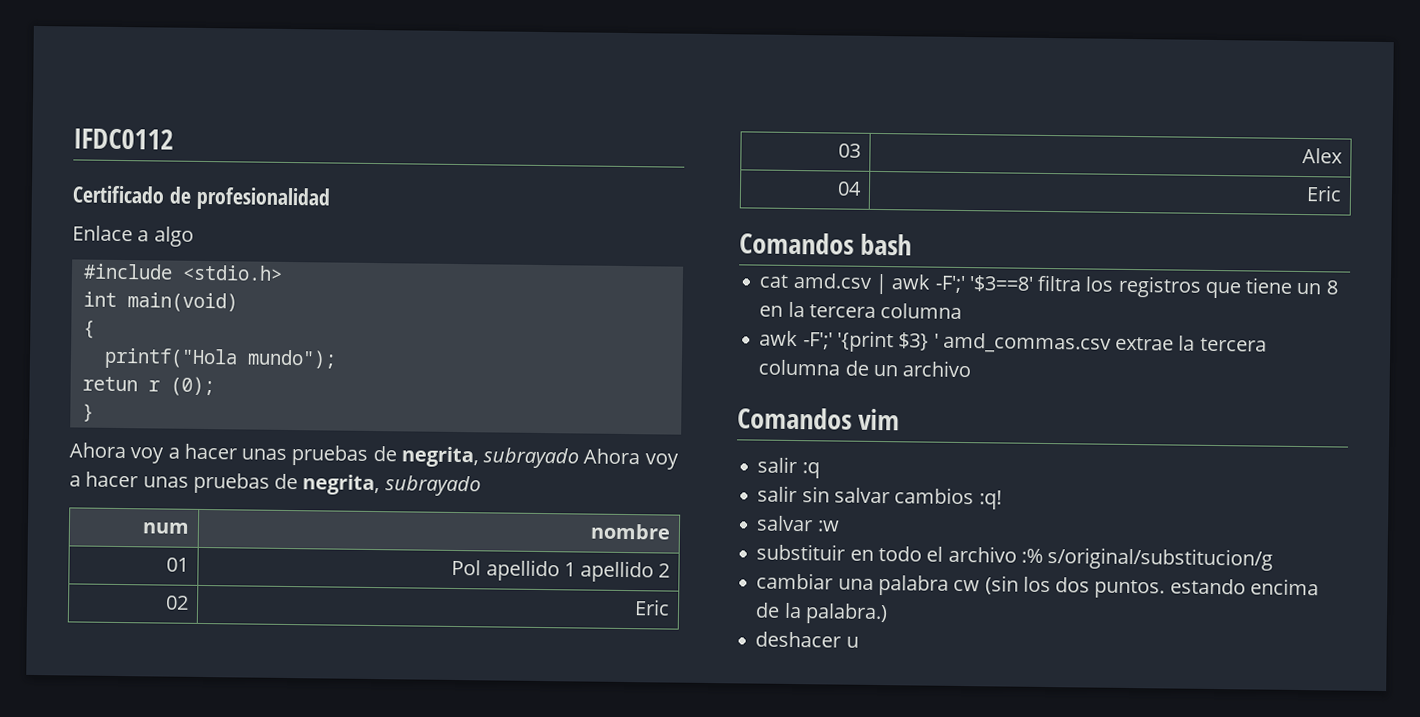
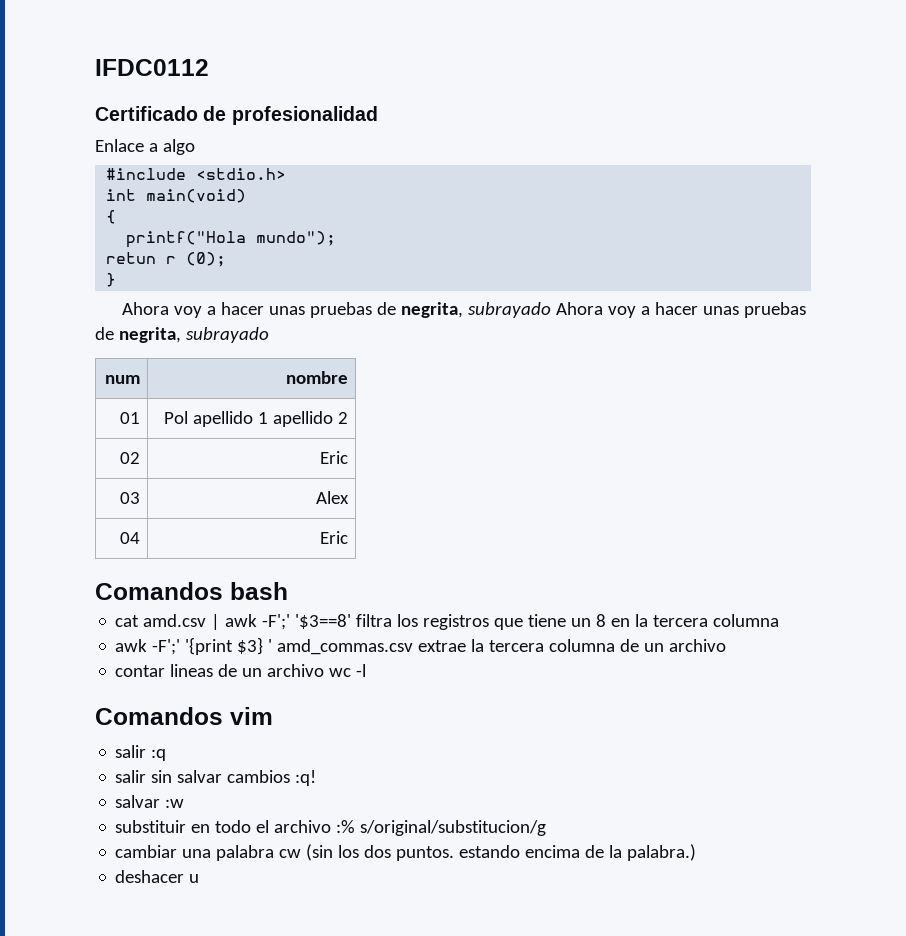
+ contar lineas de un archivo wc -l

